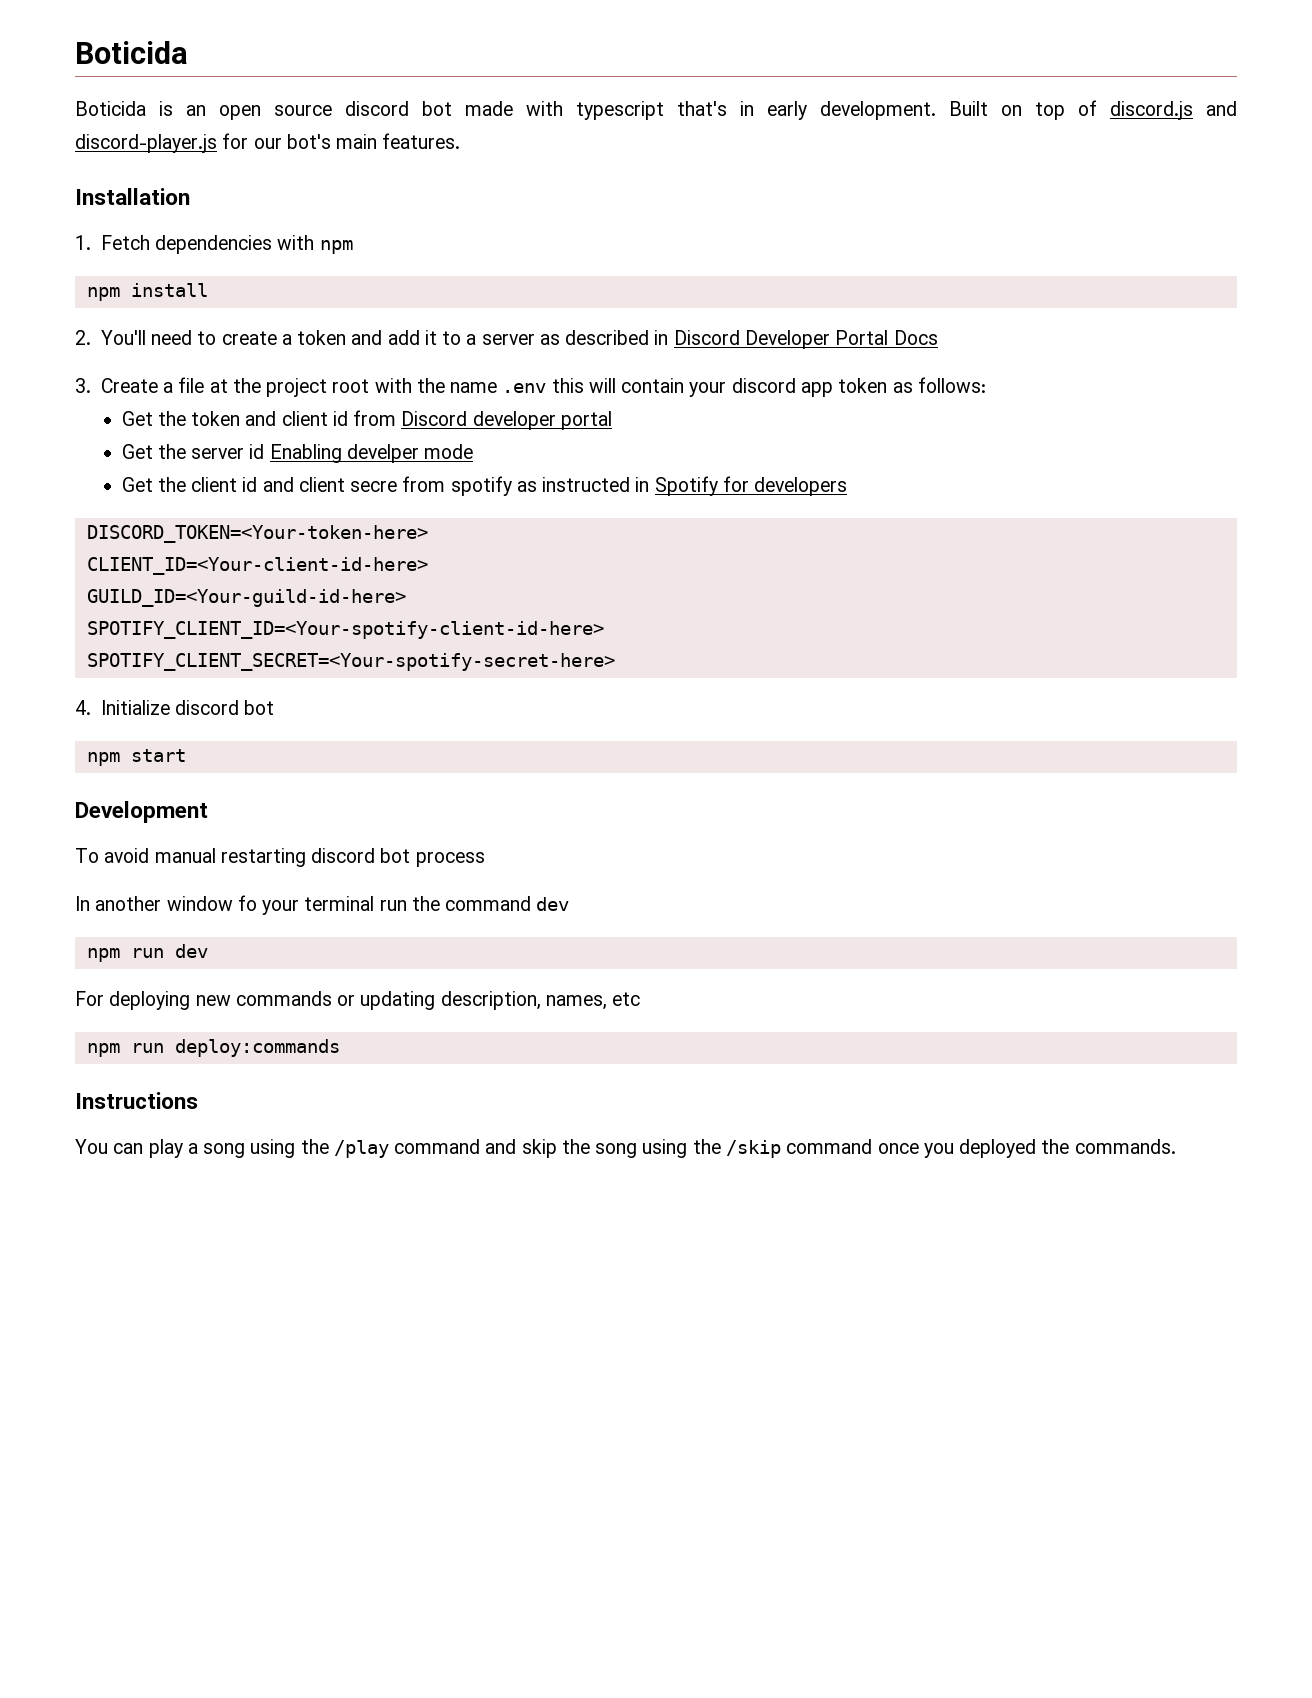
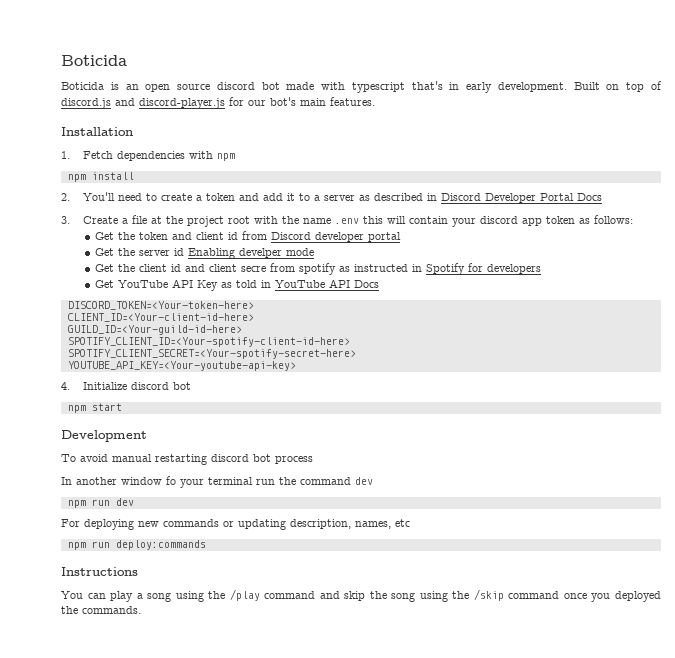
+ Get YouTube API Key as told in YouTube API Docs
+ YOUTUBE_API_KEY=<Your-youtube-api-key>

